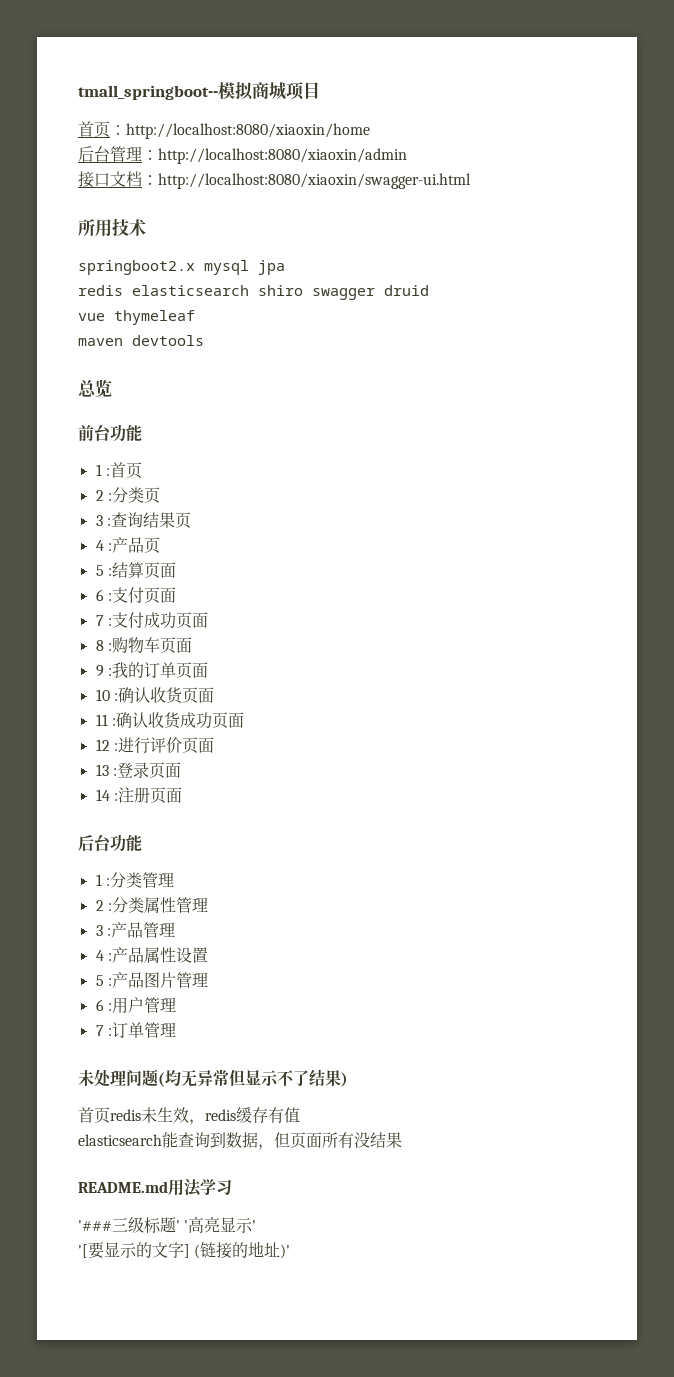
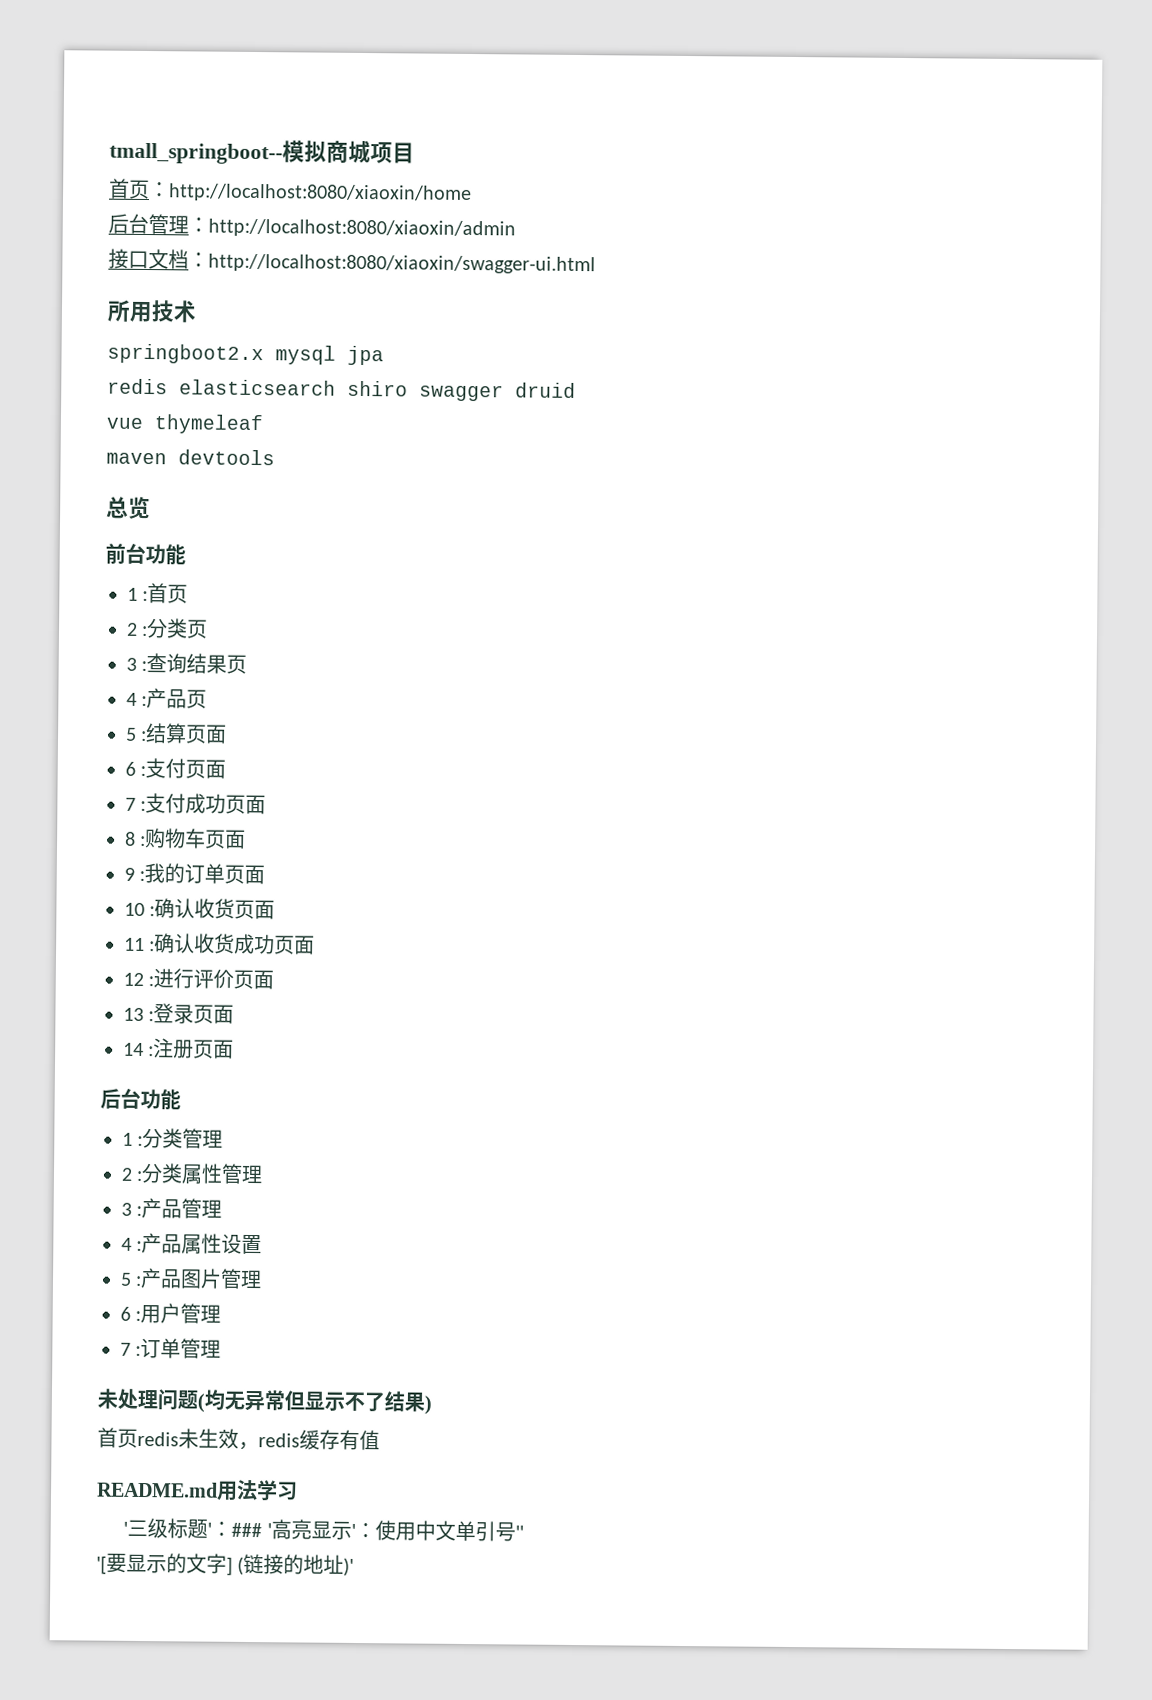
- elasticsearch能查询到数据，但页面所有没结果
- '###三级标题' '高亮显示'
+ '三级标题'：### '高亮显示'：使用中文单引号''

